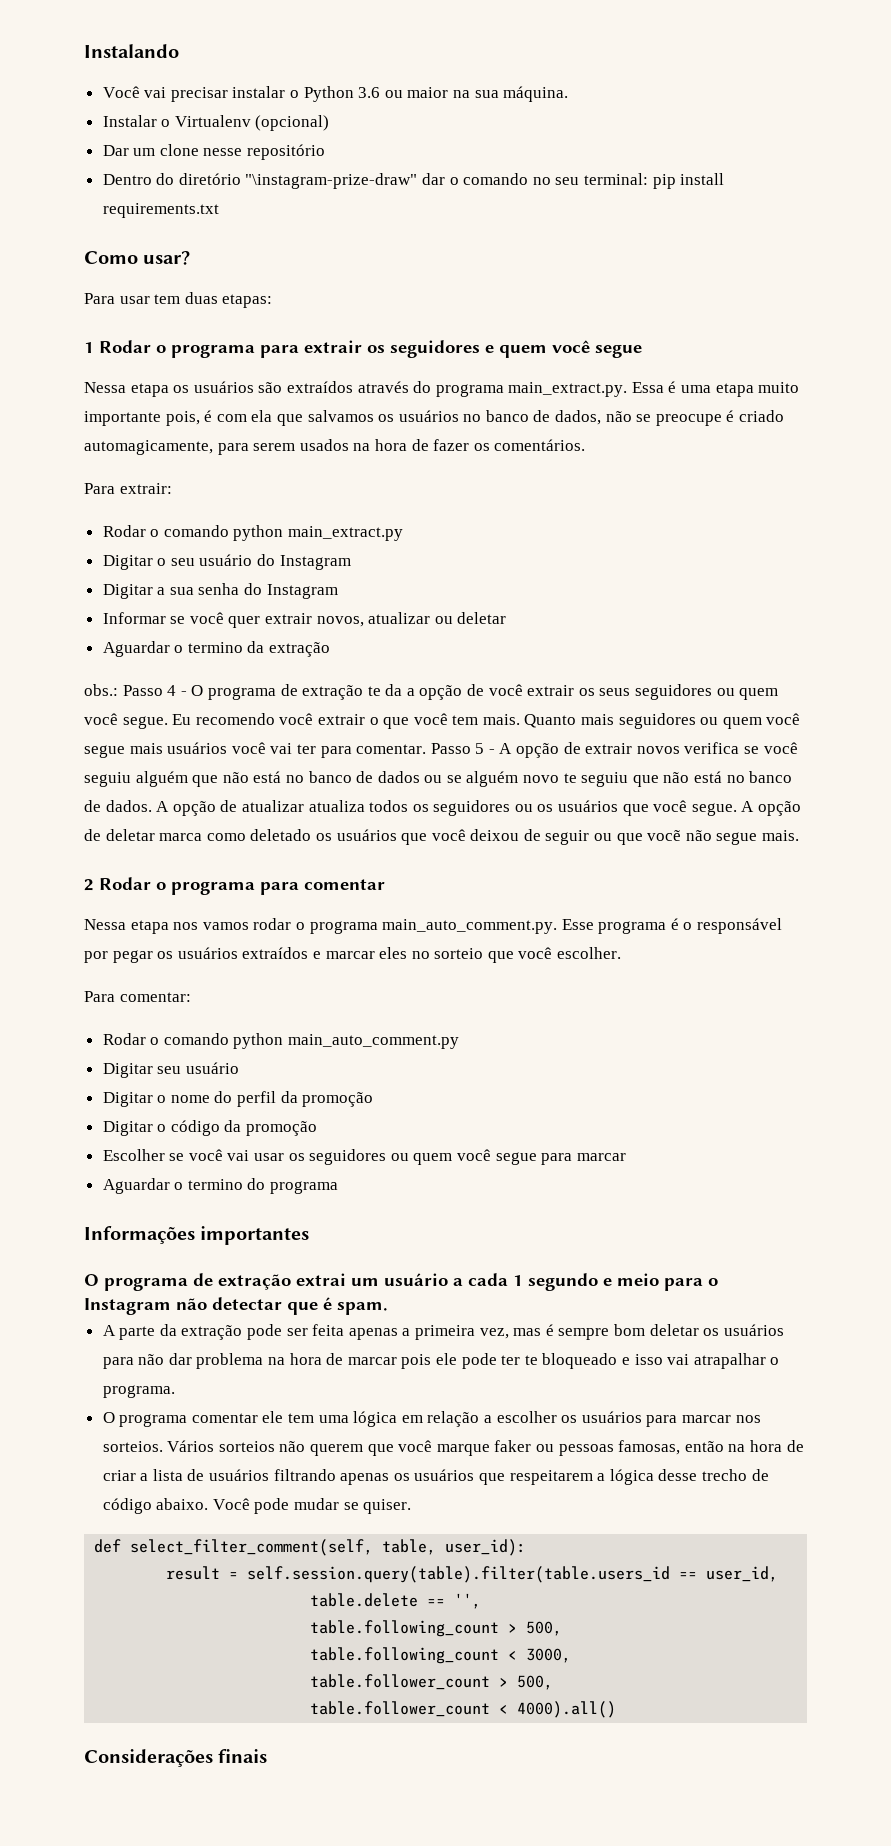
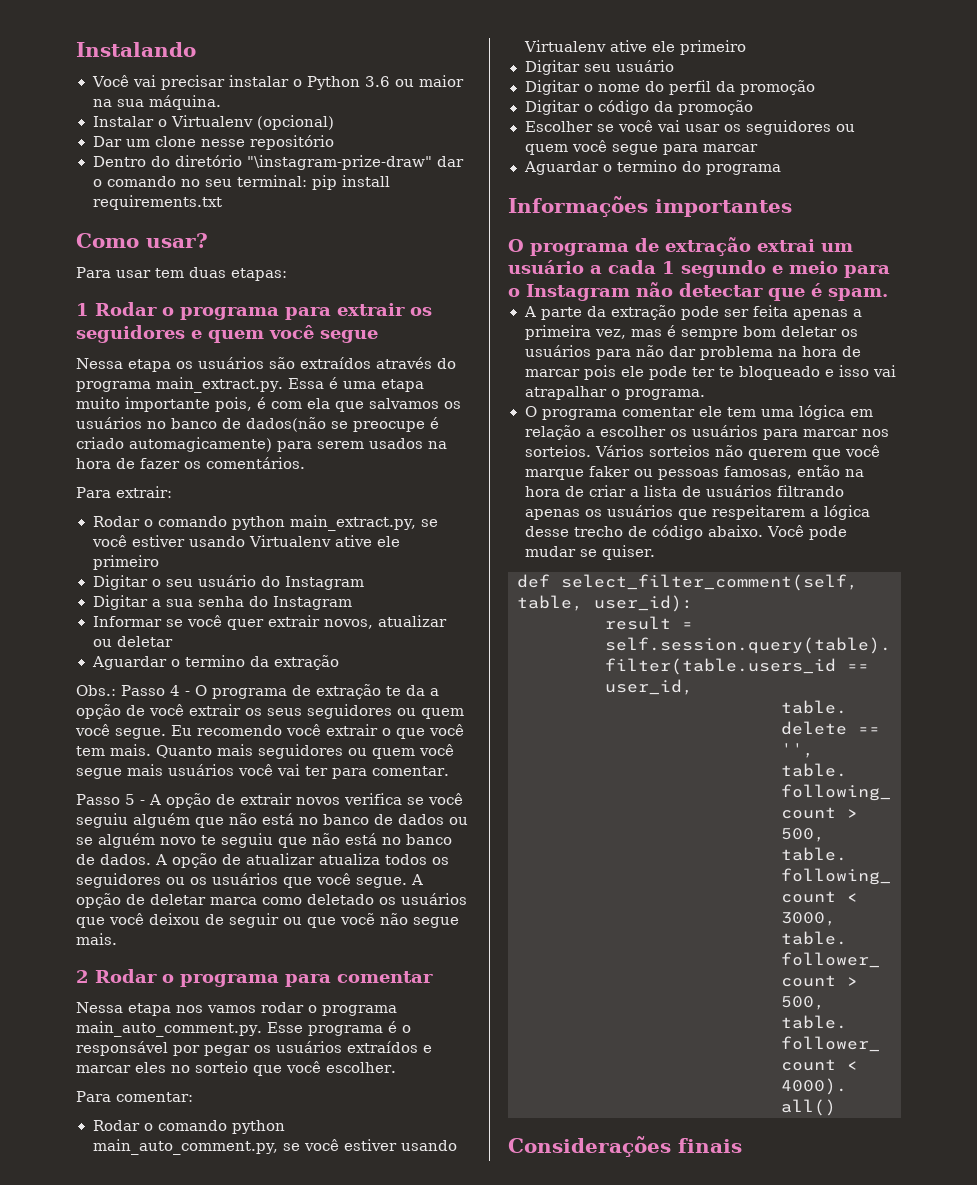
- Nessa etapa os usuários são extraídos através do programa main_extract.py. Essa é uma etapa muito importante pois, é com ela que salvamos os usuários no banco de dados, não se preocupe é criado automagicamente, para serem usados na hora de fazer os comentários.
+ Nessa etapa os usuários são extraídos através do programa main_extract.py. Essa é uma etapa muito importante pois, é com ela que salvamos os usuários no banco de dados(não se preocupe é criado automagicamente) para serem usados na hora de fazer os comentários.
- Rodar o comando python main_extract.py
+ Rodar o comando python main_extract.py, se você estiver usando Virtualenv ative ele primeiro
- obs.: Passo 4 - O programa de extração te da a opção de você extrair os seus seguidores ou quem você segue.
+ Obs.: Passo 4 - O programa de extração te da a opção de você extrair os seus seguidores ou quem você segue.
- Quanto mais seguidores ou quem você segue mais usuários você vai ter para comentar. Passo 5 - A opção de extrair novos verifica se você seguiu alguém que não está no banco de dados ou se alguém novo te seguiu que não está no banco de dados.
+ Quanto mais seguidores ou quem você segue mais usuários você vai ter para comentar.
+ Passo 5 - A opção de extrair novos verifica se você seguiu alguém que não está no banco de dados ou se alguém novo te seguiu que não está no banco de dados.
- Rodar o comando python main_auto_comment.py
+ Rodar o comando python main_auto_comment.py, se você estiver usando Virtualenv ative ele primeiro

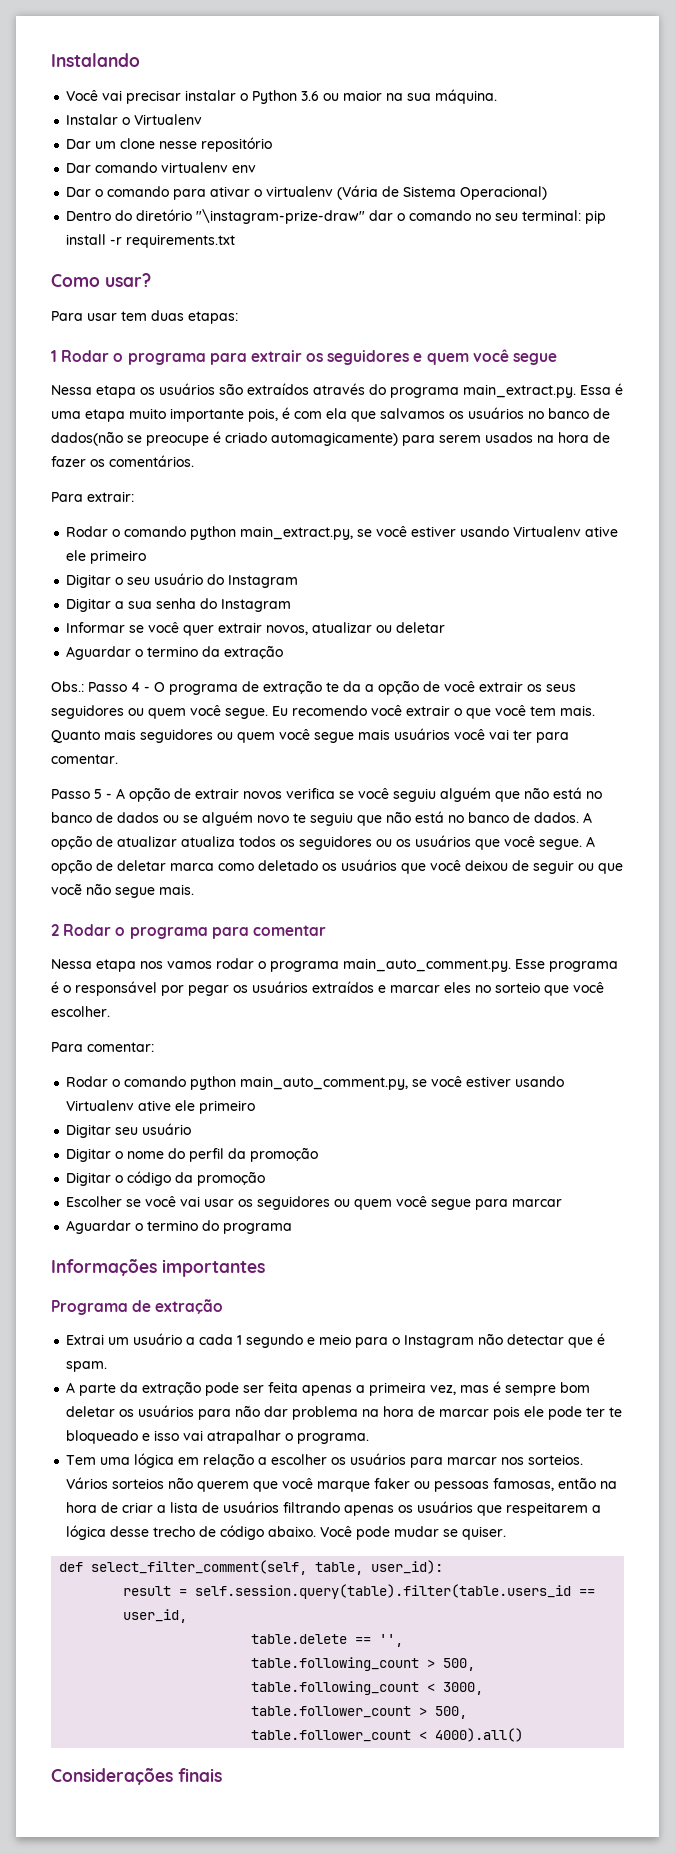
- Instalar o Virtualenv (opcional)
+ Instalar o Virtualenv
+ Dar comando virtualenv env
+ Dar o comando para ativar o virtualenv (Vária de Sistema Operacional)
- Dentro do diretório "\instagram-prize-draw" dar o comando no seu terminal: pip install requirements.txt
+ Dentro do diretório "\instagram-prize-draw" dar o comando no seu terminal: pip install -r requirements.txt
- O programa de extração extrai um usuário a cada 1 segundo e meio para o Instagram não detectar que é spam.
+ Programa de extração
+ Extrai um usuário a cada 1 segundo e meio para o Instagram não detectar que é spam.
- O programa comentar ele tem uma lógica em relação a escolher os usuários para marcar nos sorteios.
+ Tem uma lógica em relação a escolher os usuários para marcar nos sorteios.

